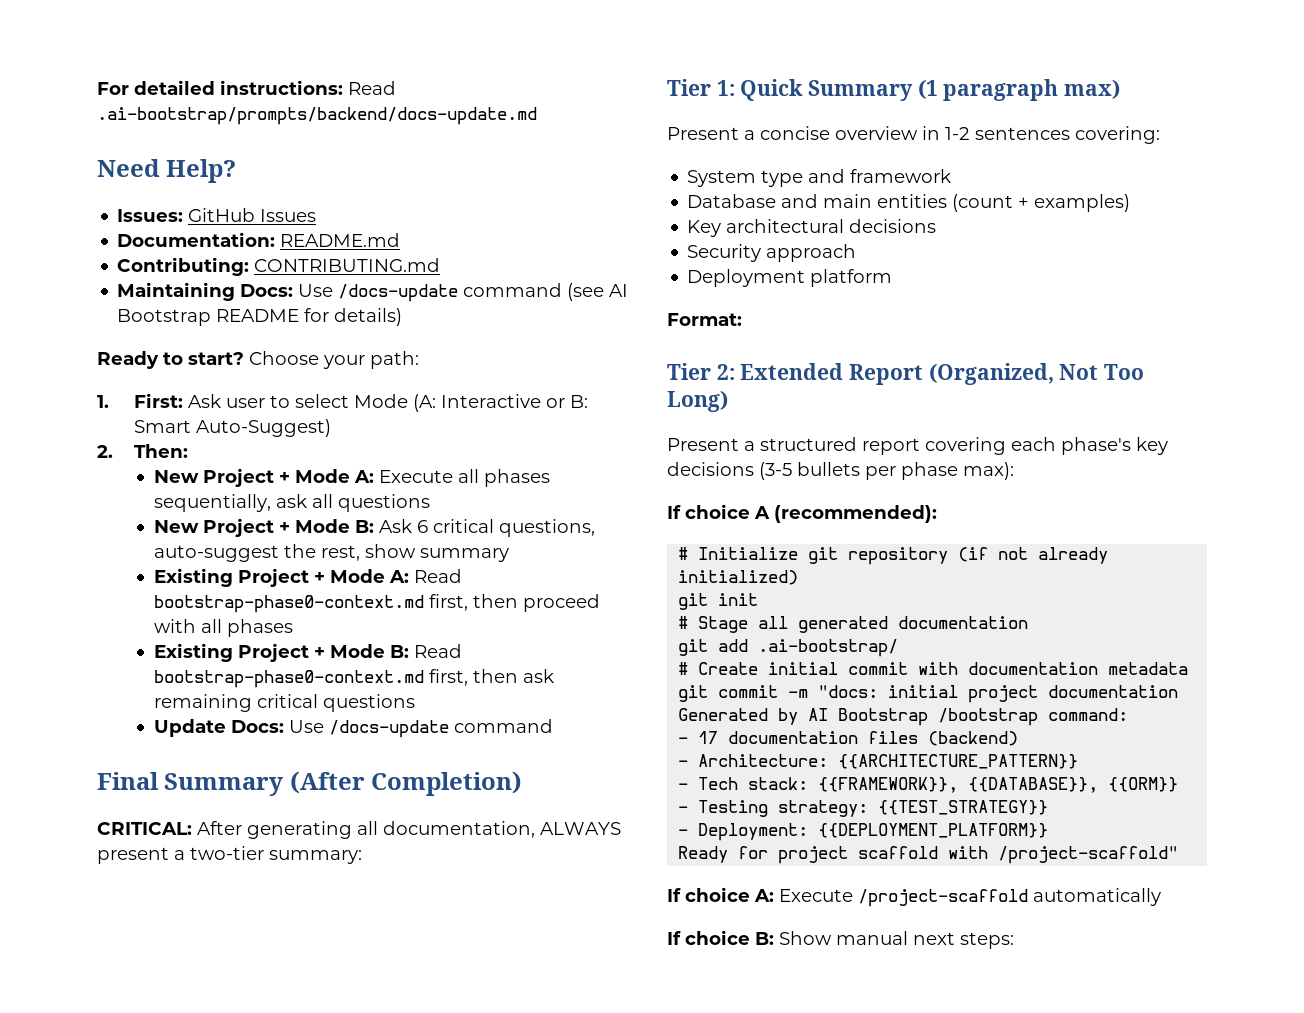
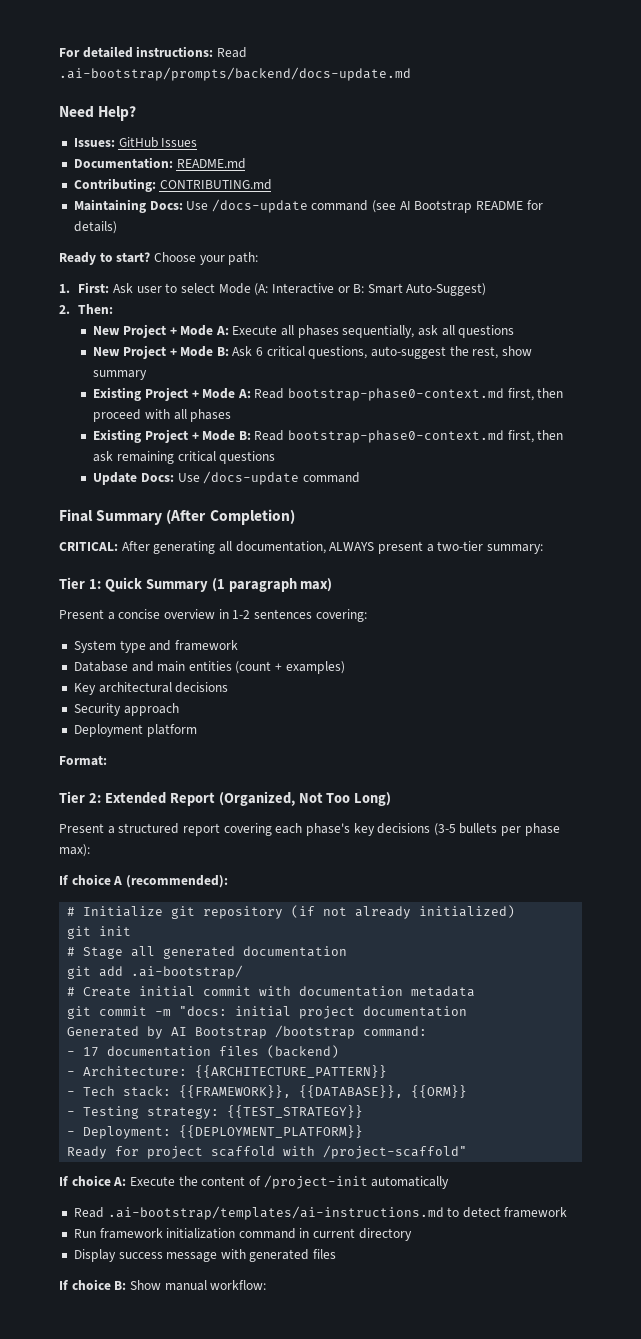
- If choice A: Execute /project-scaffold automatically
+ If choice A: Execute the content of /project-init automatically
+ Read .ai-bootstrap/templates/ai-instructions.md to detect framework
+ Run framework initialization command in current directory
+ Display success message with generated files
- If choice B: Show manual next steps:
+ If choice B: Show manual workflow:

